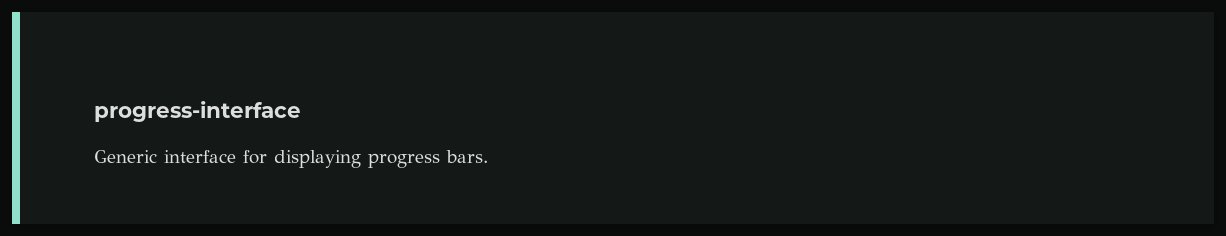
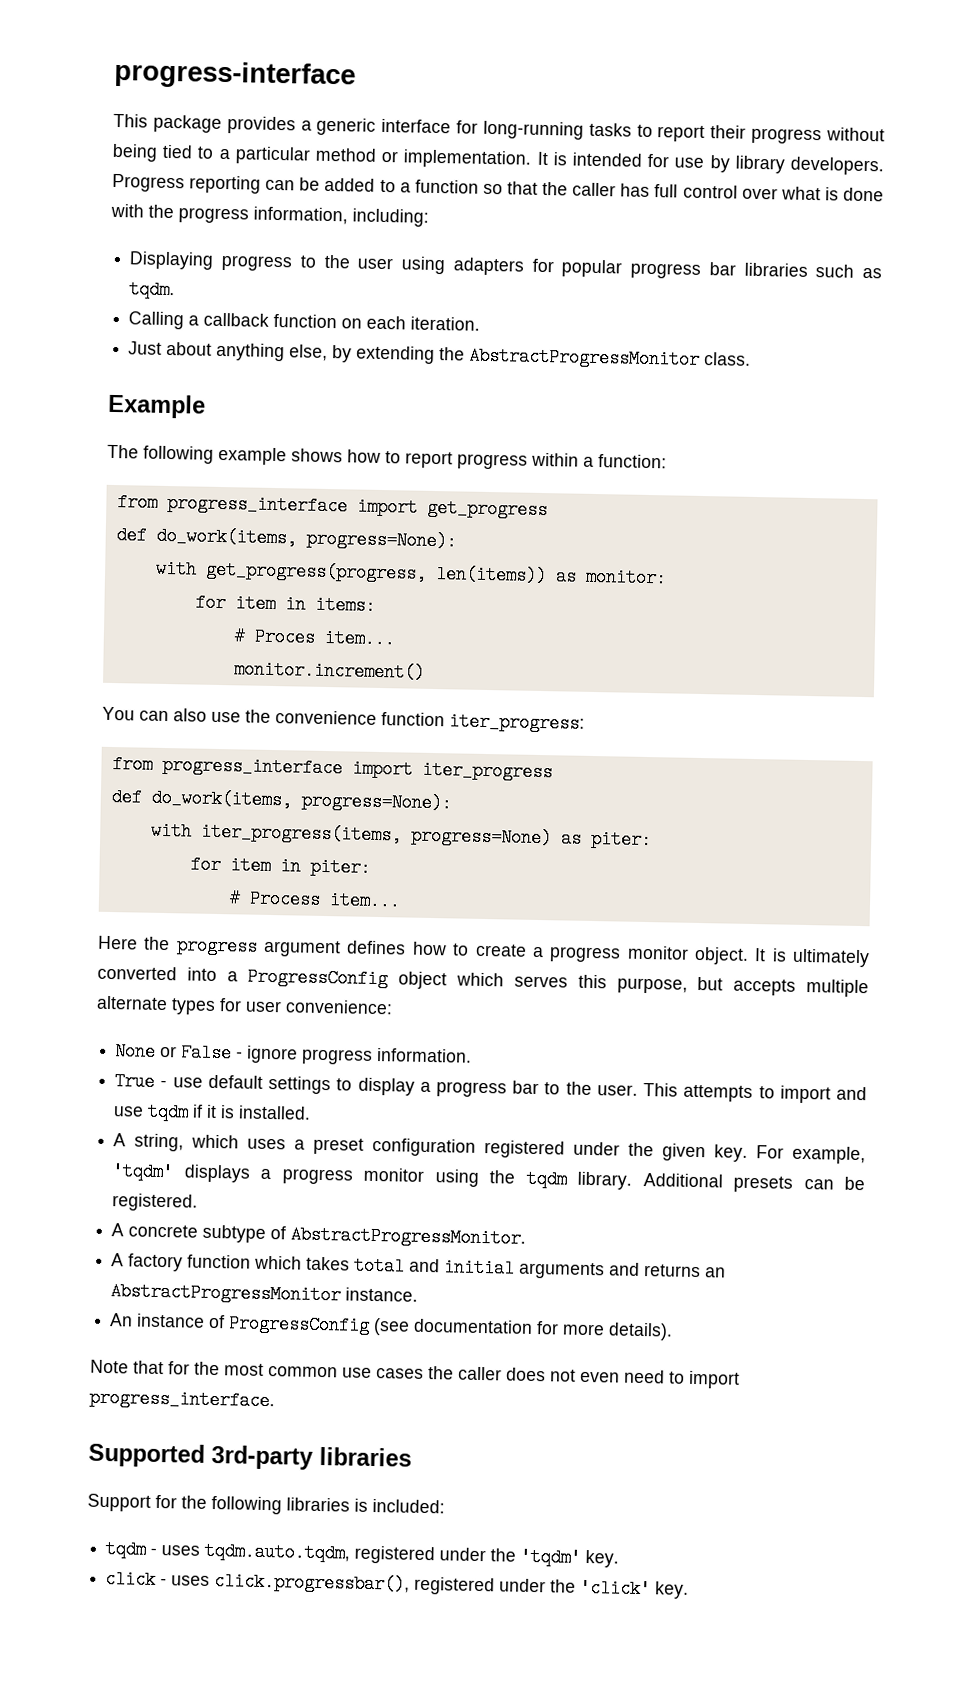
- Generic interface for displaying progress bars.
+ This package provides a generic interface for long-running tasks to report their progress without being tied to a particular method or implementation. It is intended for use by library developers. Progress reporting can be added to a function so that the caller has full control over what is done with the progress information, including:
+ Displaying progress to the user using adapters for popular progress bar libraries such as tqdm.
+ Calling a callback function on each iteration.
+ Just about anything else, by extending the AbstractProgressMonitor class.
+ Example
+ The following example shows how to report progress within a function:
+ from progress_interface import get_progress
+ def do_work(items, progress=None):
+ with get_progress(progress, len(items)) as monitor:
+ for item in items:
+ # Proces item...
+ monitor.increment()
+ You can also use the convenience function iter_progress:
+ from progress_interface import iter_progress
+ def do_work(items, progress=None):
+ with iter_progress(items, progress=None) as piter:
+ for item in piter:
+ # Process item...
+ Here the progress argument defines how to create a progress monitor object. It is ultimately converted into a ProgressConfig object which serves this purpose, but accepts multiple alternate types for user convenience:
+ None or False - ignore progress information.
+ True - use default settings to display a progress bar to the user. This attempts to import and use tqdm if it is installed.
+ A string, which uses a preset configuration registered under the given key. For example, 'tqdm' displays a progress monitor using the tqdm library. Additional presets can be registered.
+ A concrete subtype of AbstractProgressMonitor.
+ A factory function which takes total and initial arguments and returns an AbstractProgressMonitor instance.
+ An instance of ProgressConfig (see documentation for more details).
+ Note that for the most common use cases the caller does not even need to import progress_interface.
+ Supported 3rd-party libraries
+ Support for the following libraries is included:
+ tqdm - uses tqdm.auto.tqdm, registered under the 'tqdm' key.
+ click - uses click.progressbar(), registered under the 'click' key.

